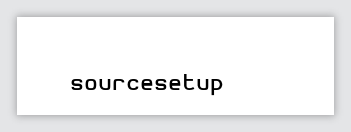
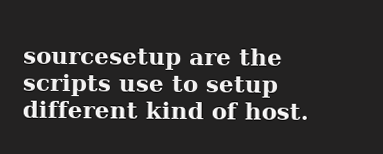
- sourcesetup
+ sourcesetup are the scripts use to setup different kind of host.

